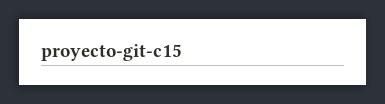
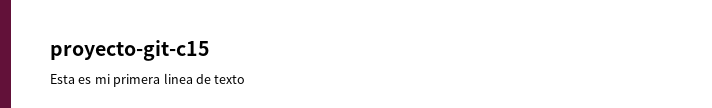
+ Esta es mi primera linea de texto

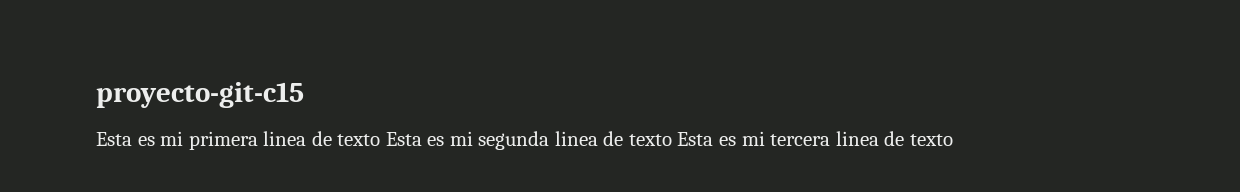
- Esta es mi primera linea de texto
+ Esta es mi primera linea de texto Esta es mi segunda linea de texto Esta es mi tercera linea de texto

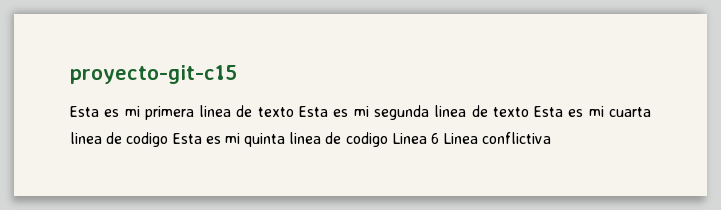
- Esta es mi primera linea de texto Esta es mi segunda linea de texto Esta es mi tercera linea de texto
+ Esta es mi primera linea de texto Esta es mi segunda linea de texto Esta es mi cuarta linea de codigo Esta es mi quinta linea de codigo Linea 6 Linea conflictiva

